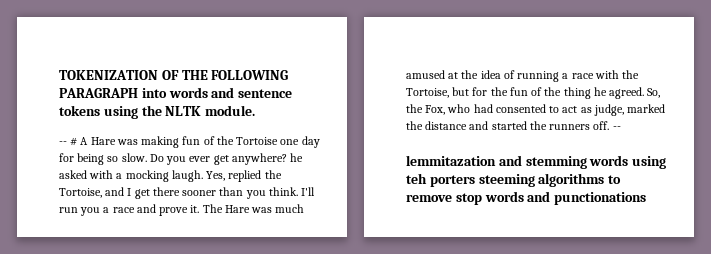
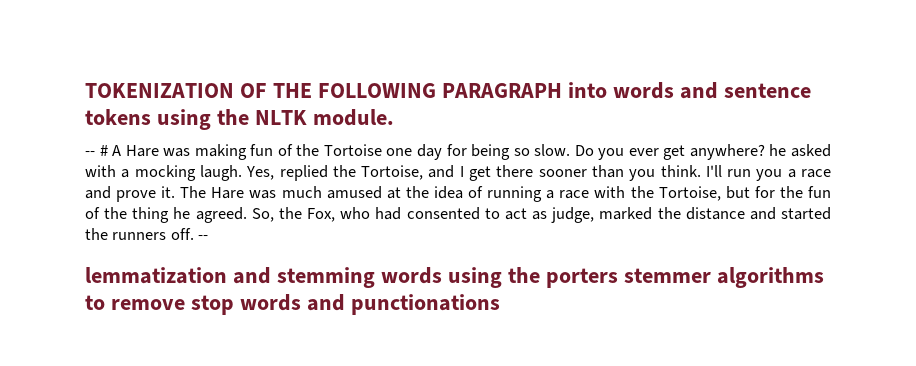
- lemmitazation and stemming words using teh porters steeming algorithms to remove stop words and punctionations
+ lemmatization and stemming words using the porters stemmer algorithms to remove stop words and punctionations

